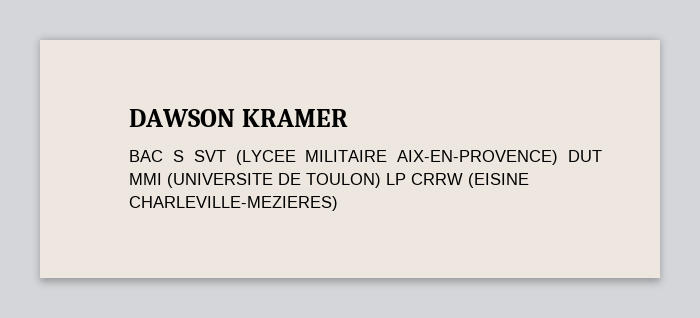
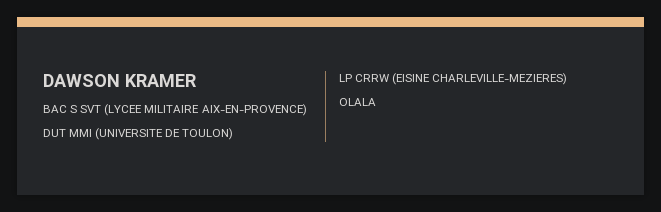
- BAC S SVT (LYCEE MILITAIRE AIX-EN-PROVENCE) DUT MMI (UNIVERSITE DE TOULON) LP CRRW (EISINE CHARLEVILLE-MEZIERES)
+ BAC S SVT (LYCEE MILITAIRE AIX-EN-PROVENCE)
+ DUT MMI (UNIVERSITE DE TOULON)
+ LP CRRW (EISINE CHARLEVILLE-MEZIERES)
+ OLALA

